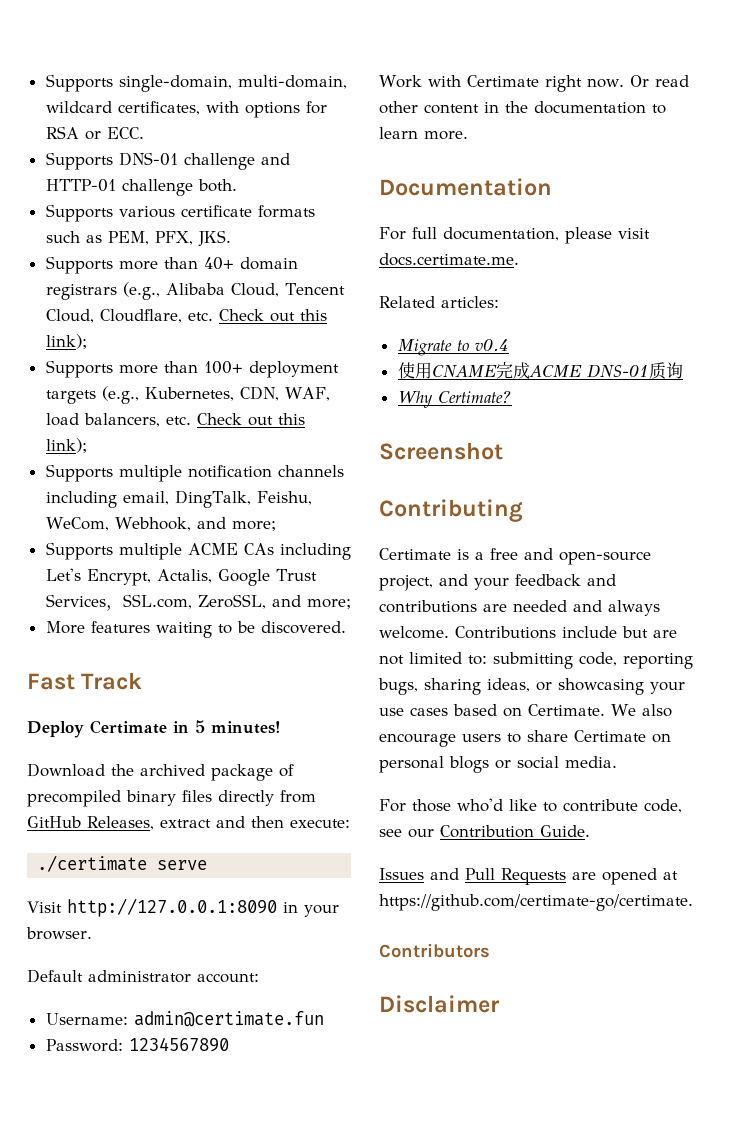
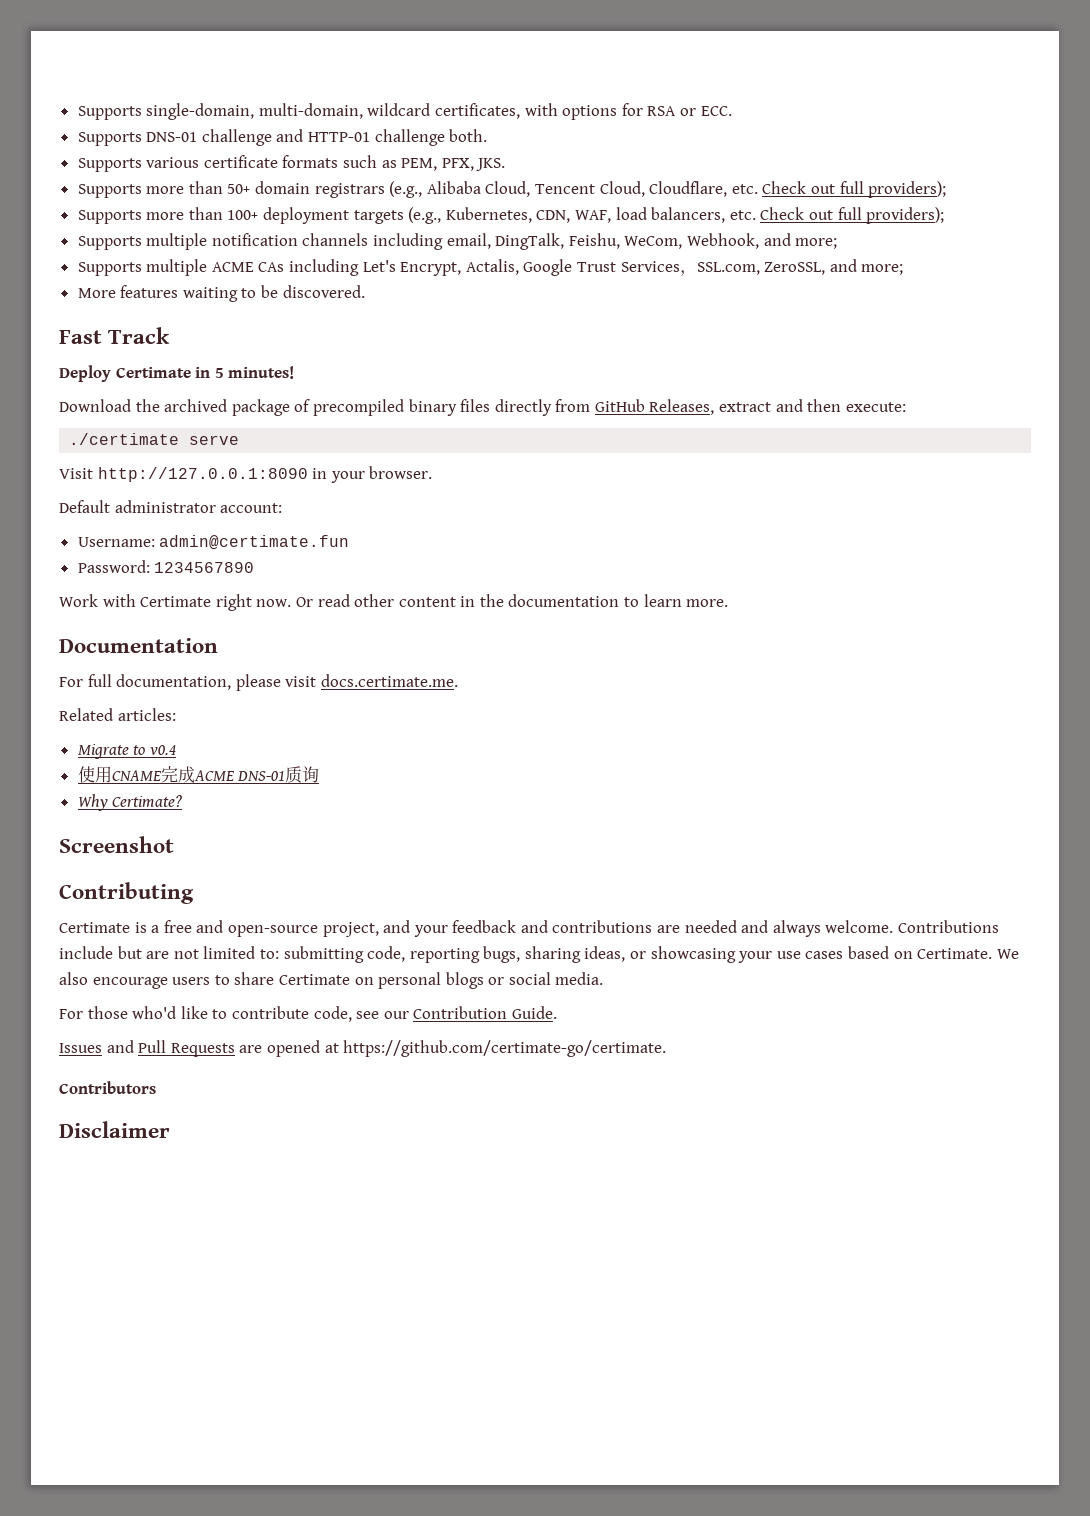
- Supports more than 40+ domain registrars (e.g., Alibaba Cloud, Tencent Cloud, Cloudflare, etc. Check out this link);
+ Supports more than 50+ domain registrars (e.g., Alibaba Cloud, Tencent Cloud, Cloudflare, etc. Check out full providers);
- Supports more than 100+ deployment targets (e.g., Kubernetes, CDN, WAF, load balancers, etc. Check out this link);
+ Supports more than 100+ deployment targets (e.g., Kubernetes, CDN, WAF, load balancers, etc. Check out full providers);

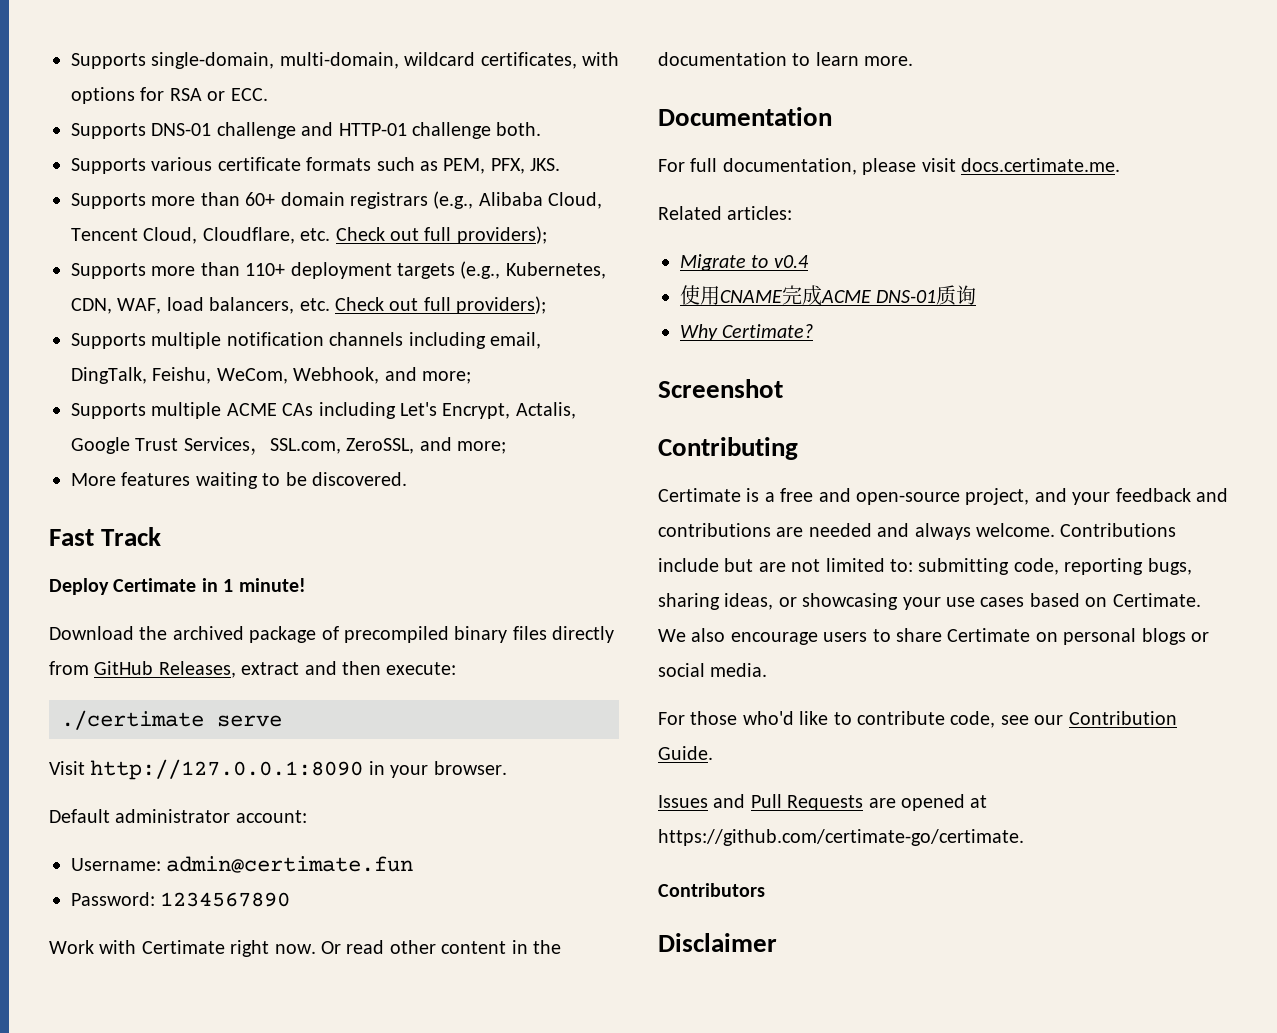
- Supports more than 50+ domain registrars (e.g., Alibaba Cloud, Tencent Cloud, Cloudflare, etc. Check out full providers);
+ Supports more than 60+ domain registrars (e.g., Alibaba Cloud, Tencent Cloud, Cloudflare, etc. Check out full providers);
- Supports more than 100+ deployment targets (e.g., Kubernetes, CDN, WAF, load balancers, etc. Check out full providers);
+ Supports more than 110+ deployment targets (e.g., Kubernetes, CDN, WAF, load balancers, etc. Check out full providers);
- Deploy Certimate in 5 minutes!
+ Deploy Certimate in 1 minute!

